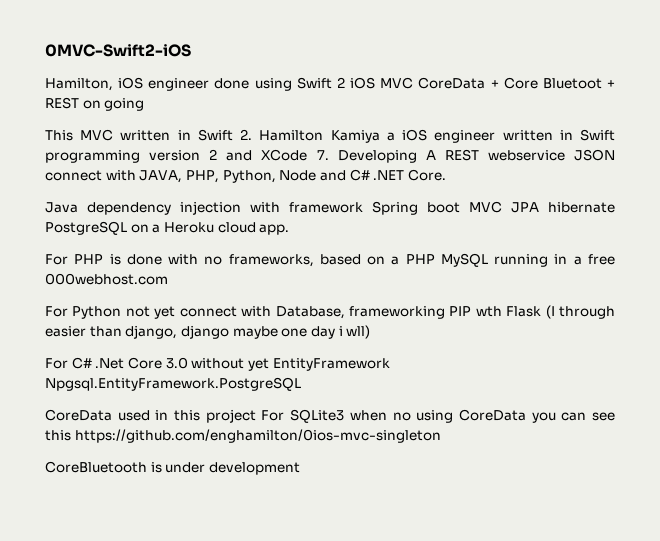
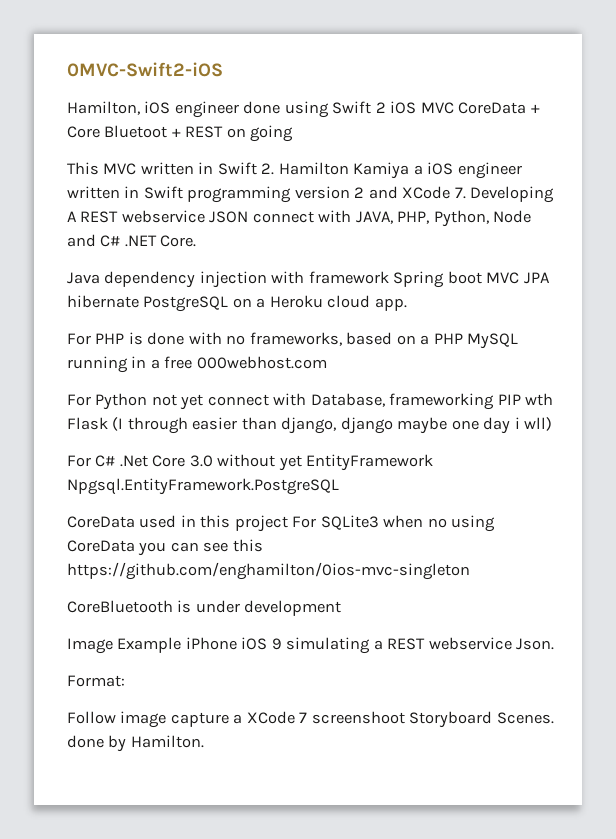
+ Image Example iPhone iOS 9 simulating a REST webservice Json.
+ Format:
+ Follow image capture a XCode 7 screenshoot Storyboard Scenes. done by Hamilton.

